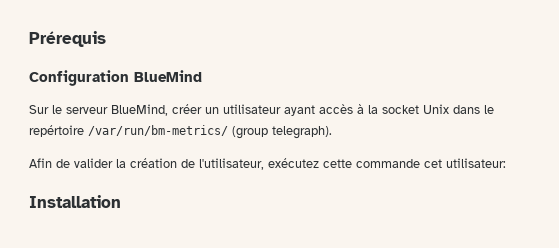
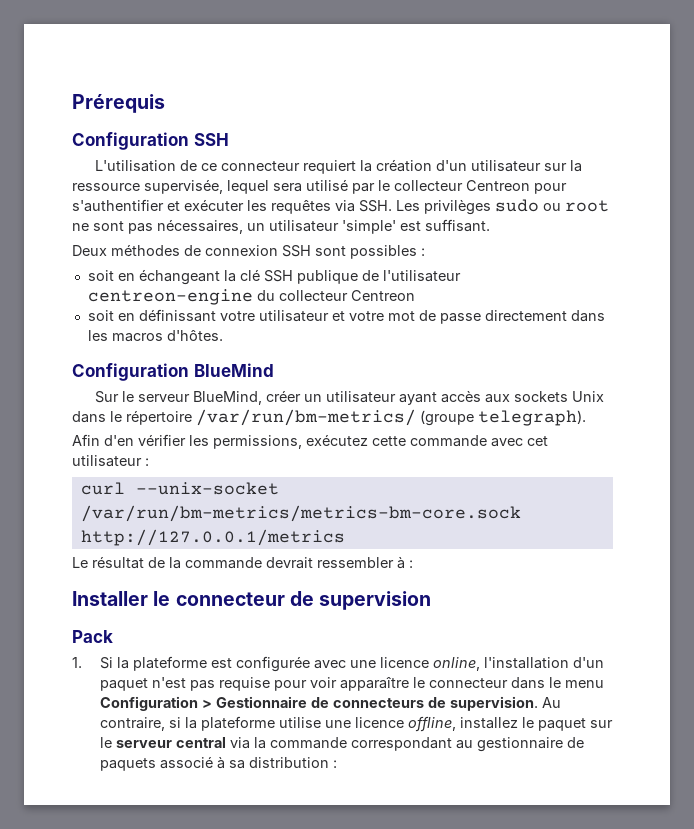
+ Configuration SSH
+ L'utilisation de ce connecteur requiert la création d'un utilisateur sur la ressource supervisée, lequel sera utilisé par le collecteur Centreon pour s'authentifier et exécuter les requêtes via SSH. Les privilèges sudo ou root ne sont pas nécessaires, un utilisateur 'simple' est suffisant.
+ Deux méthodes de connexion SSH sont possibles :
+ soit en échangeant la clé SSH publique de l'utilisateur centreon-engine du collecteur Centreon
+ soit en définissant votre utilisateur et votre mot de passe directement dans les macros d'hôtes.
- Sur le serveur BlueMind, créer un utilisateur ayant accès à la socket Unix dans le repértoire /var/run/bm-metrics/ (group telegraph).
- Afin de valider la création de l'utilisateur, exécutez cette commande cet utilisateur:
- Installation
+ Sur le serveur BlueMind, créer un utilisateur ayant accès aux sockets Unix dans le répertoire /var/run/bm-metrics/ (groupe telegraph).
+ Afin d'en vérifier les permissions, exécutez cette commande avec cet utilisateur :
+ curl --unix-socket /var/run/bm-metrics/metrics-bm-core.sock http://127.0.0.1/metrics
+ Le résultat de la commande devrait ressembler à :
+ Installer le connecteur de supervision
+ Pack
+ 1. Si la plateforme est configurée avec une licence online, l'installation d'un paquet n'est pas requise pour voir apparaître le connecteur dans le menu Configuration > Gestionnaire de connecteurs de supervision. Au contraire, si la plateforme utilise une licence offline, installez le paquet sur le serveur central via la commande correspondant au gestionnaire de paquets associé à sa distribution :

